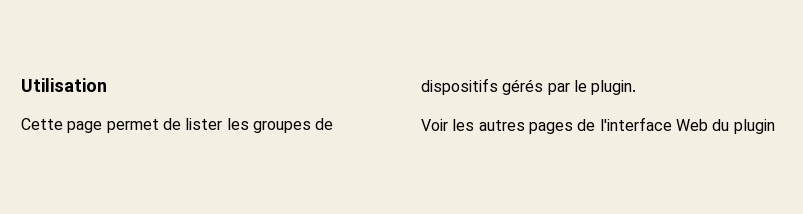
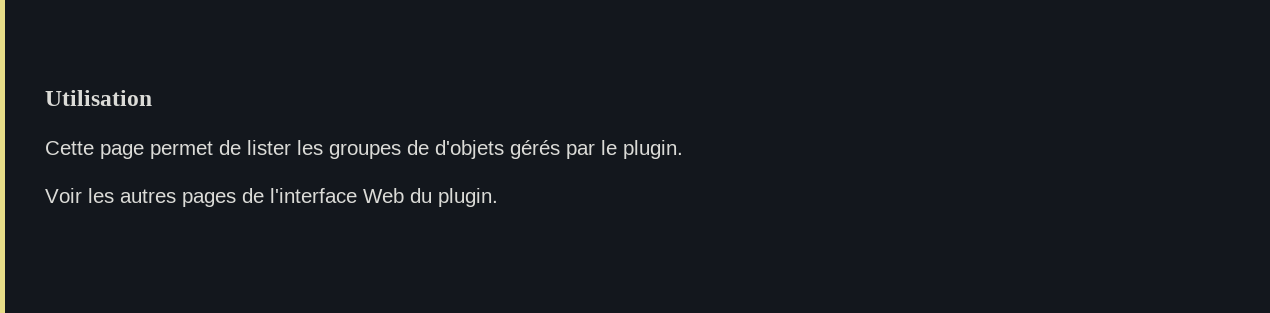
- Cette page permet de lister les groupes de dispositifs gérés par le plugin.
+ Cette page permet de lister les groupes de d'objets gérés par le plugin.
- Voir les autres pages de l'interface Web du plugin
+ Voir les autres pages de l'interface Web du plugin.

